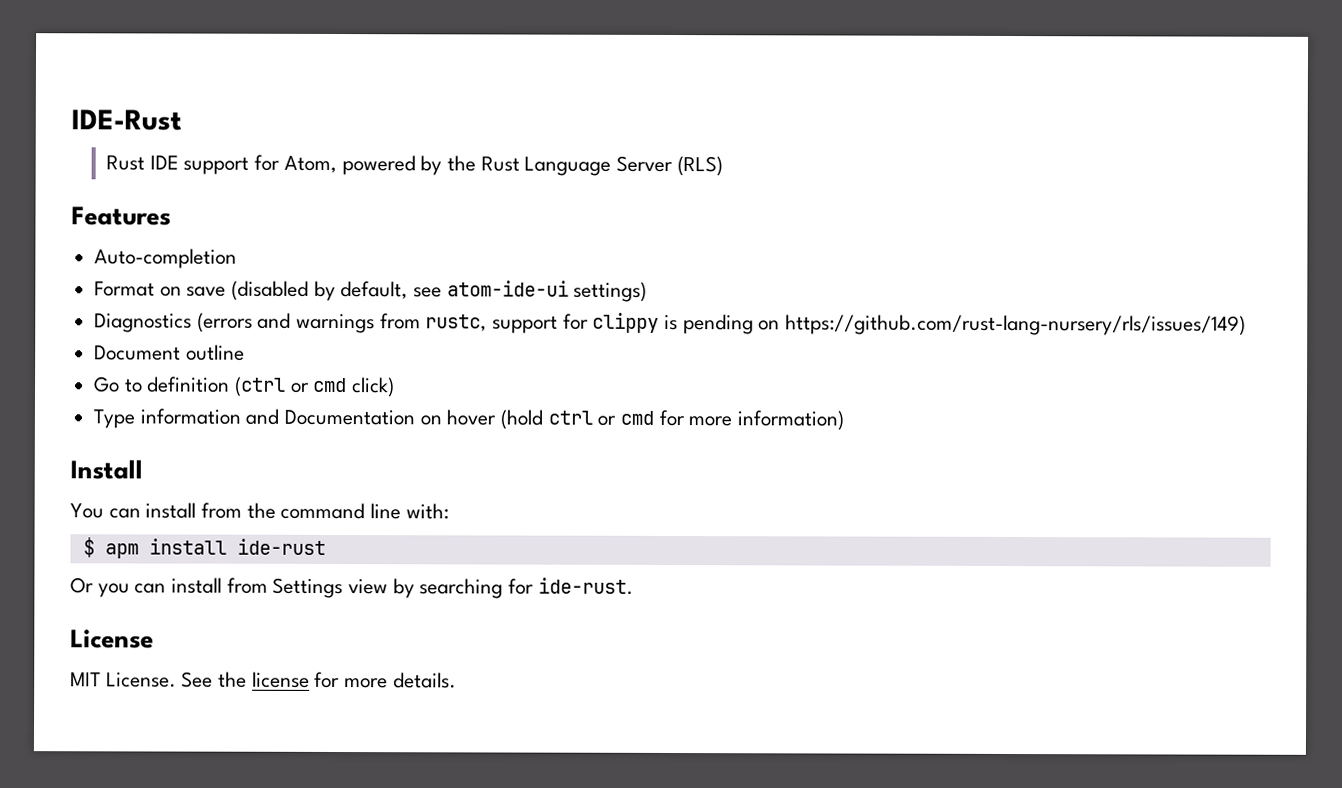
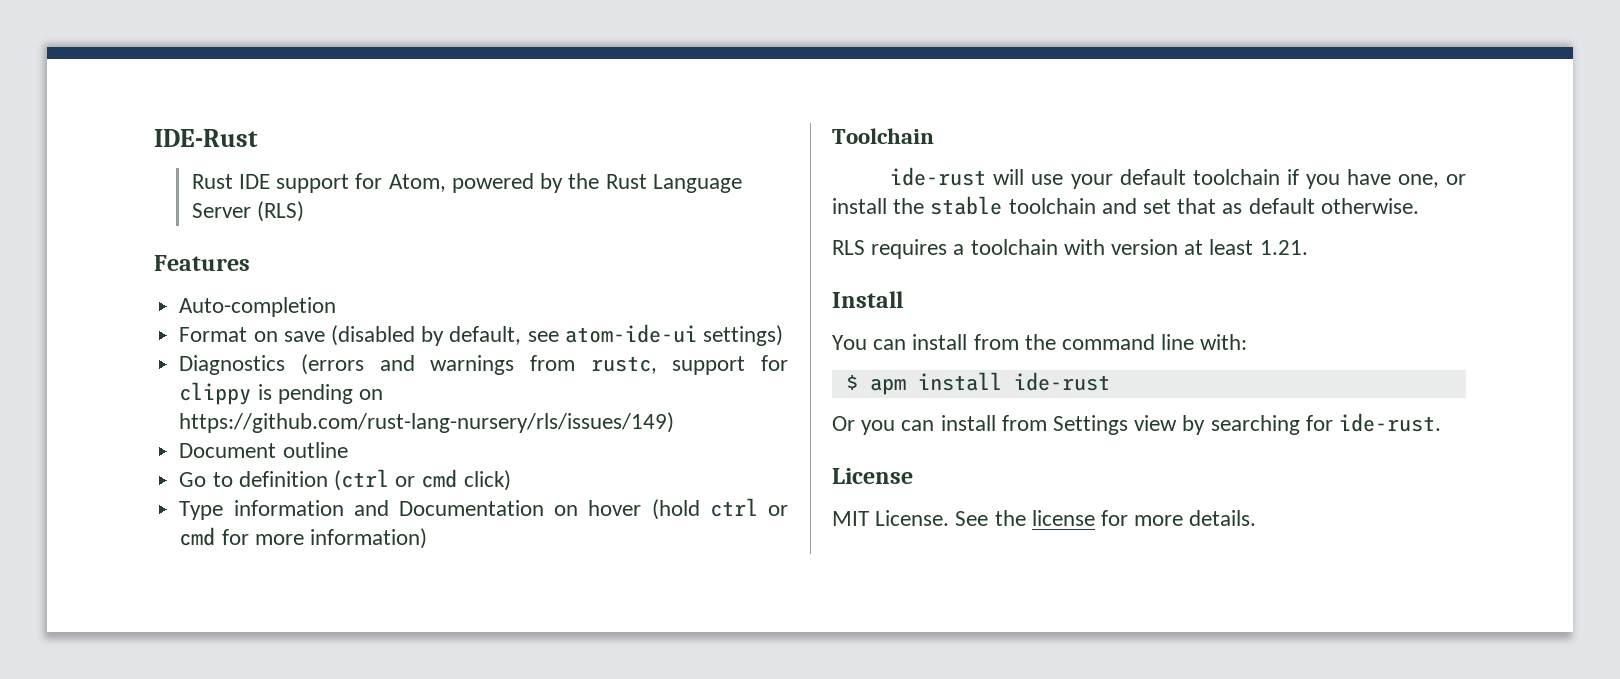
+ Toolchain
+ ide-rust will use your default toolchain if you have one, or install the stable toolchain and set that as default otherwise.
+ RLS requires a toolchain with version at least 1.21.

